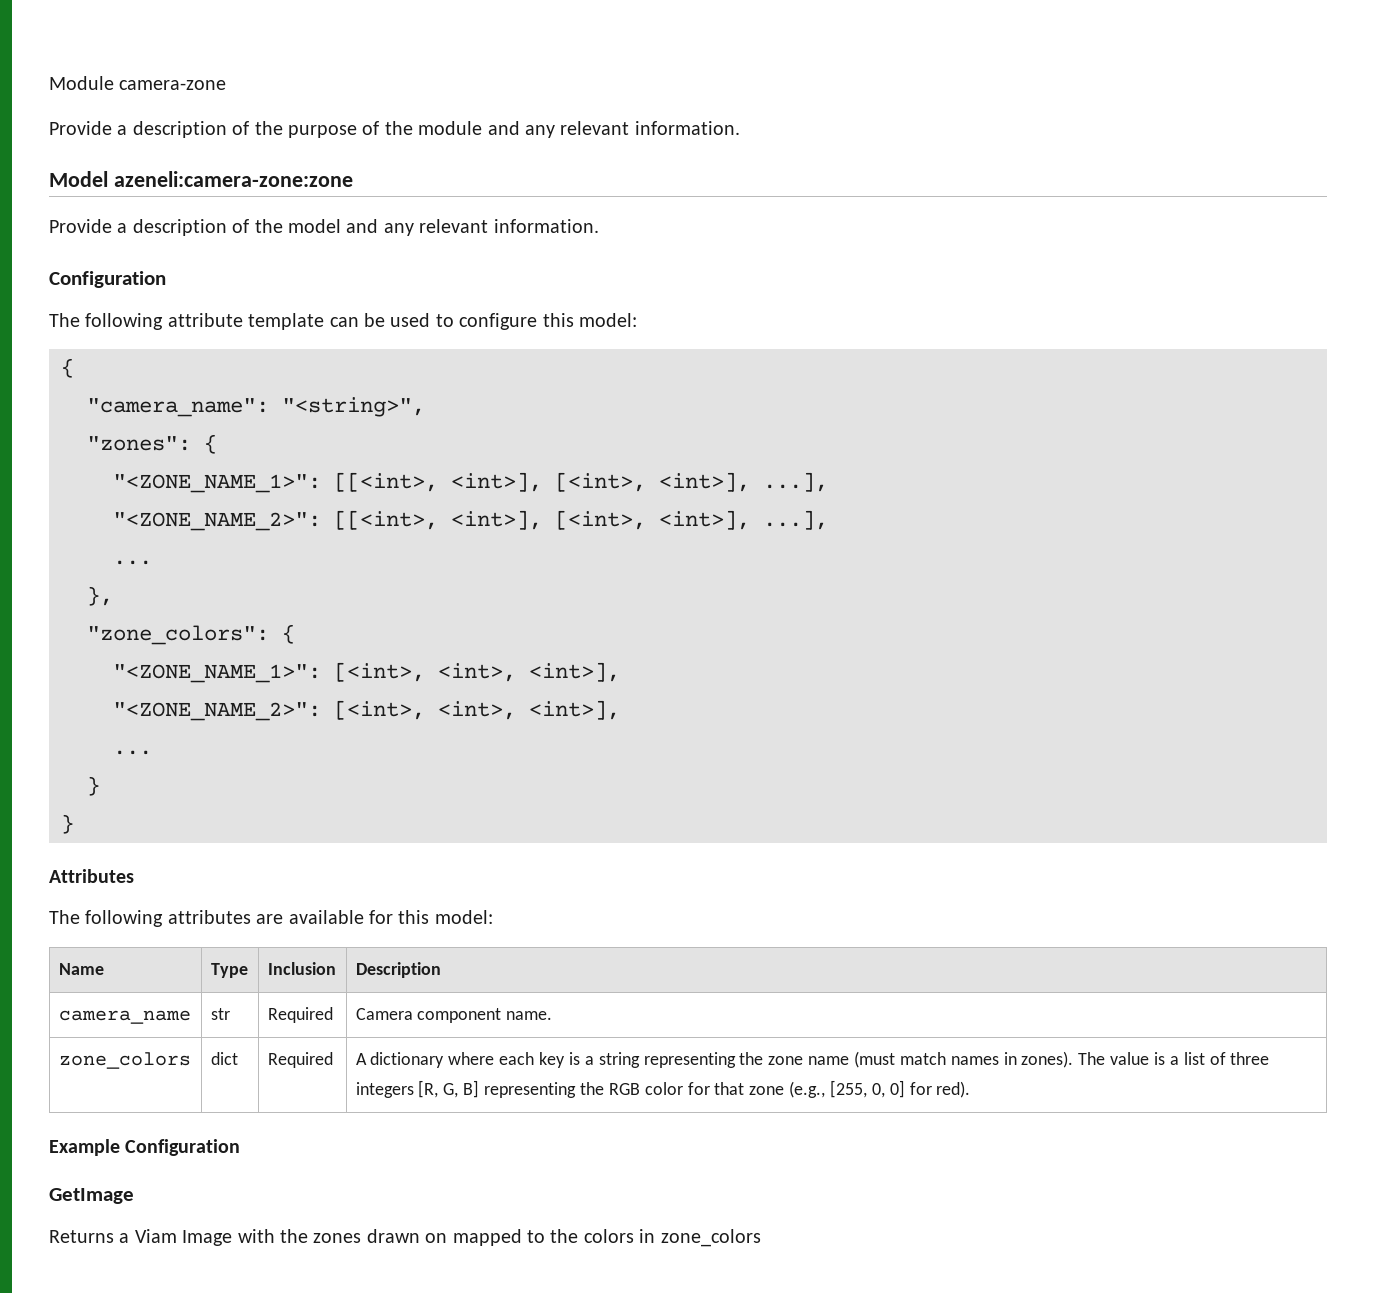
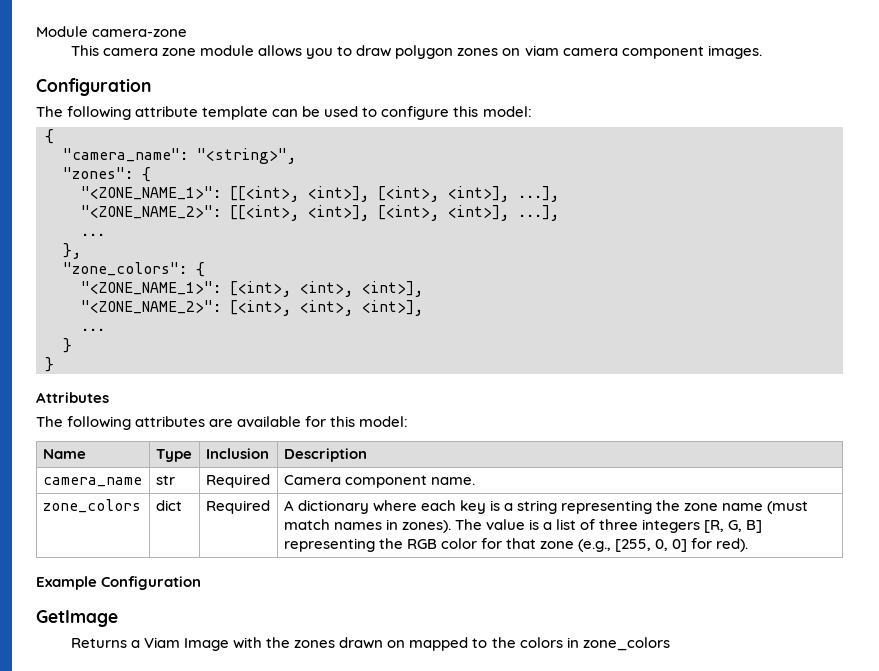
- Provide a description of the purpose of the module and any relevant information.
- Model azeneli:camera-zone:zone
- Provide a description of the model and any relevant information.
+ This camera zone module allows you to draw polygon zones on viam camera component images.

